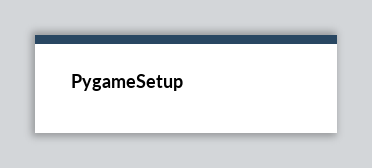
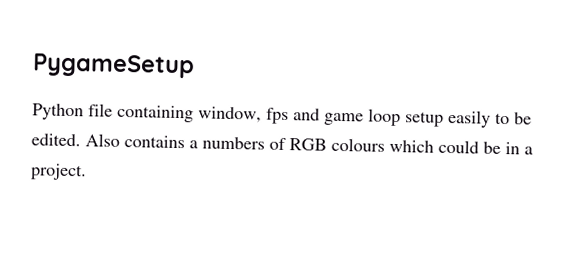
+ Python file containing window, fps and game loop setup easily to be edited. Also contains a numbers of RGB colours which could be in a project.

